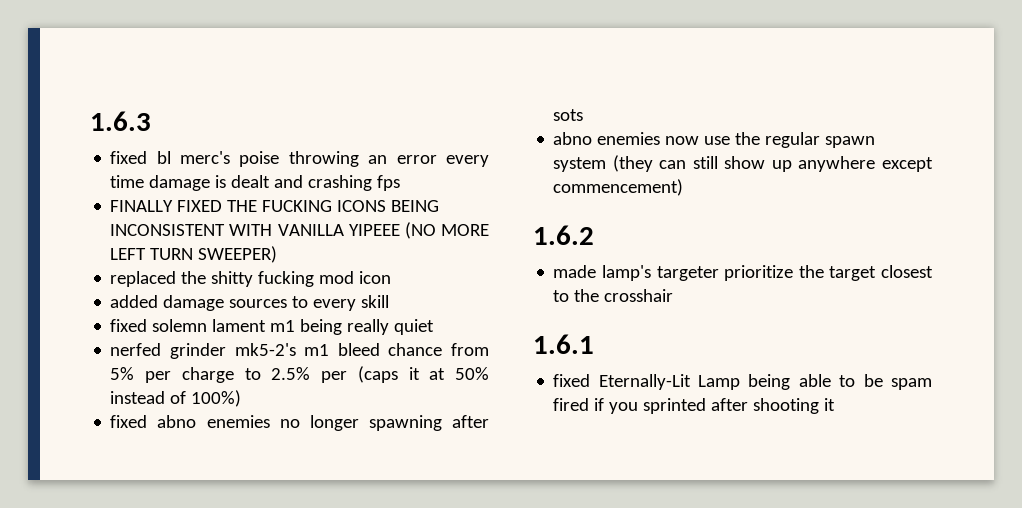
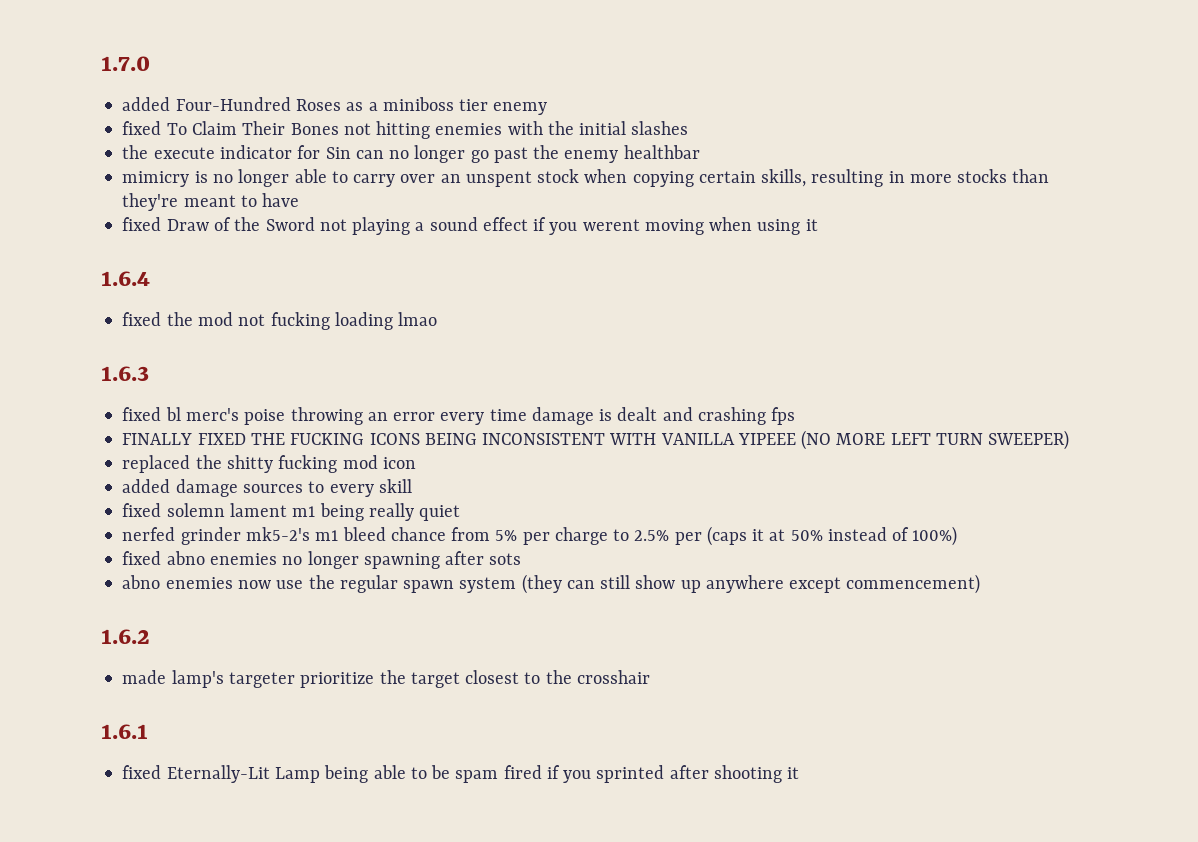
+ 1.7.0
+ added Four-Hundred Roses as a miniboss tier enemy
+ fixed To Claim Their Bones not hitting enemies with the initial slashes
+ the execute indicator for Sin can no longer go past the enemy healthbar
+ mimicry is no longer able to carry over an unspent stock when copying certain skills, resulting in more stocks than they're meant to have
+ fixed Draw of the Sword not playing a sound effect if you werent moving when using it
+ 1.6.4
+ fixed the mod not fucking loading lmao

